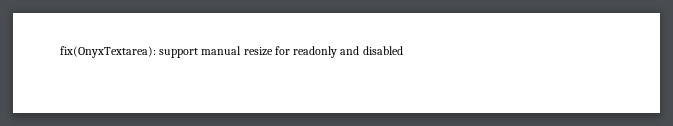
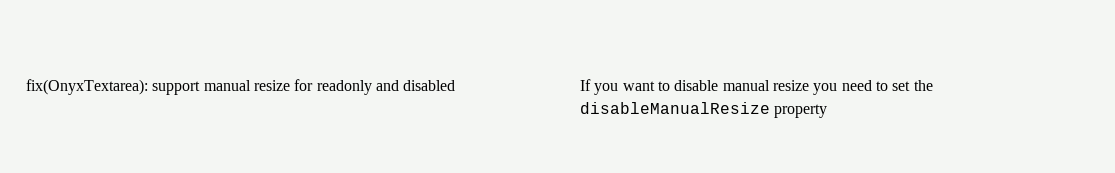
+ If you want to disable manual resize you need to set the disableManualResize property

